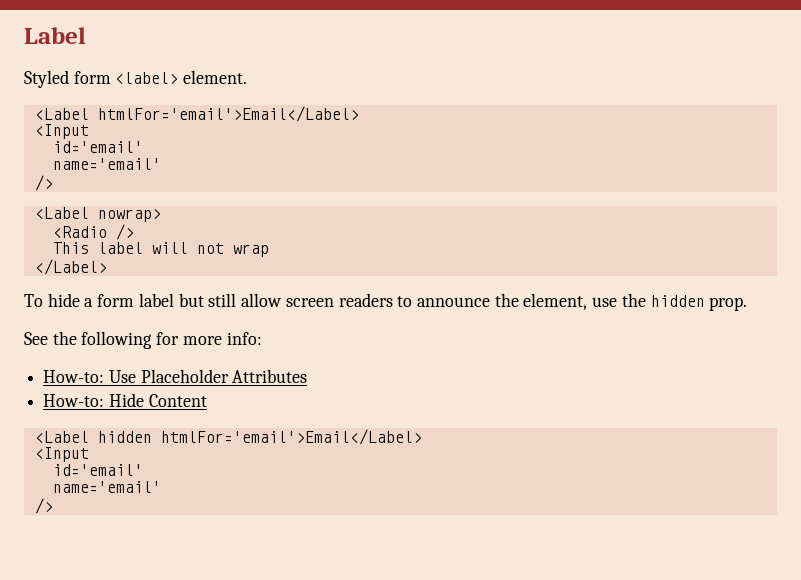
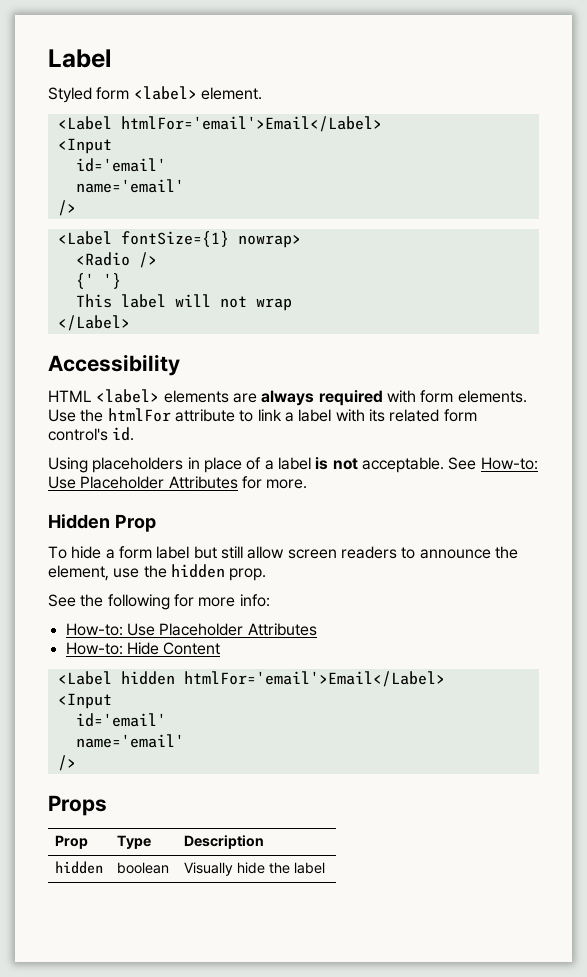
- <Label nowrap>
+ <Label fontSize={1} nowrap>
+ {' '}
+ Accessibility
+ HTML <label> elements are always required with form elements. Use the htmlFor attribute to link a label with its related form control's id.
+ Using placeholders in place of a label is not acceptable. See How-to: Use Placeholder Attributes for more.
+ Hidden Prop
+ Props
+ Prop | Type | Description
+ hidden | boolean | Visually hide the label

